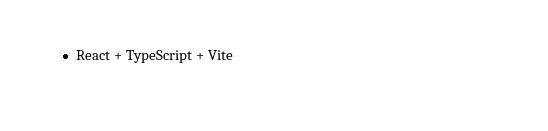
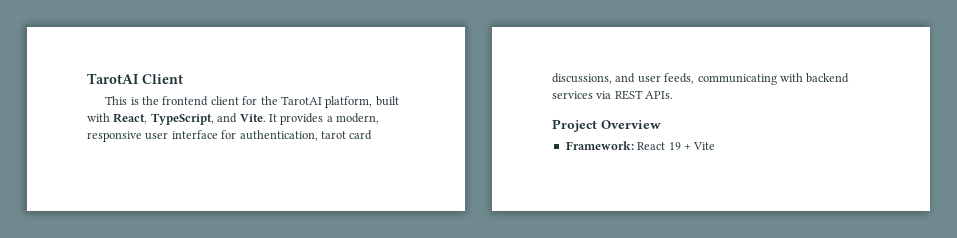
- React + TypeScript + Vite
+ TarotAI Client
+ This is the frontend client for the TarotAI platform, built with React, TypeScript, and Vite. It provides a modern, responsive user interface for authentication, tarot card discussions, and user feeds, communicating with backend services via REST APIs.
+ Project Overview
+ Framework: React 19 + Vite

